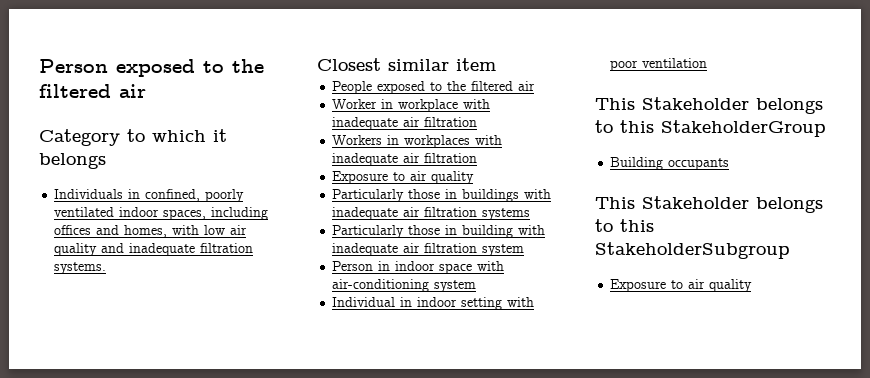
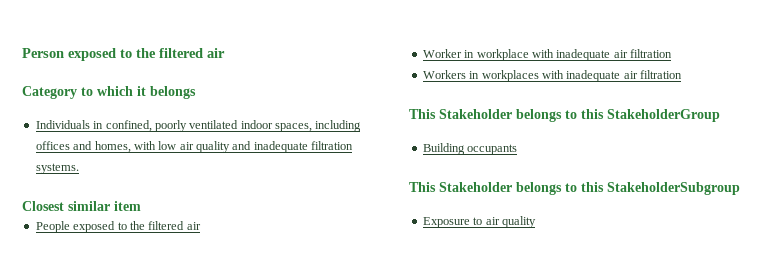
  Workers in workplaces with inadequate air filtration
- Exposure to air quality
- Particularly those in buildings with inadequate air filtration systems
- Particularly those in building with inadequate air filtration system
- Person in indoor space with air-conditioning system
- Individual in indoor setting with poor ventilation

